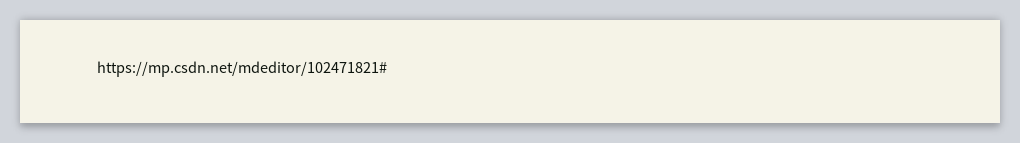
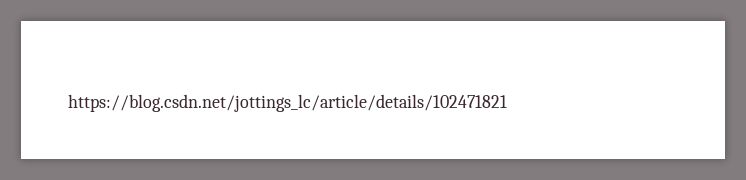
- https://mp.csdn.net/mdeditor/102471821#
+ https://blog.csdn.net/jottings_lc/article/details/102471821

